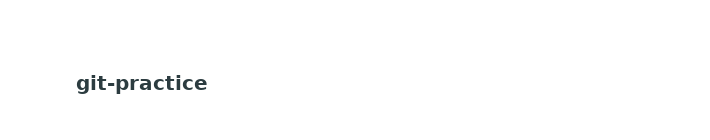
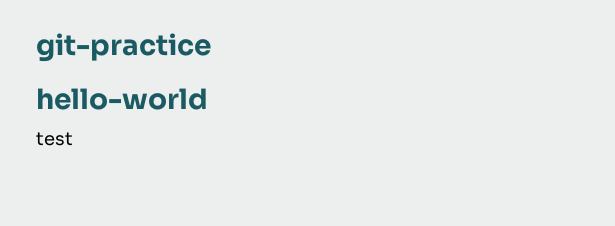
+ hello-world
+ test

